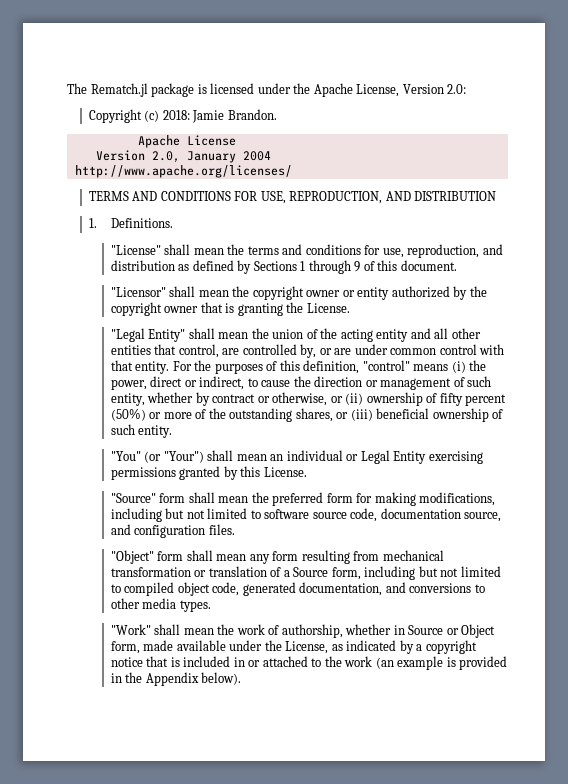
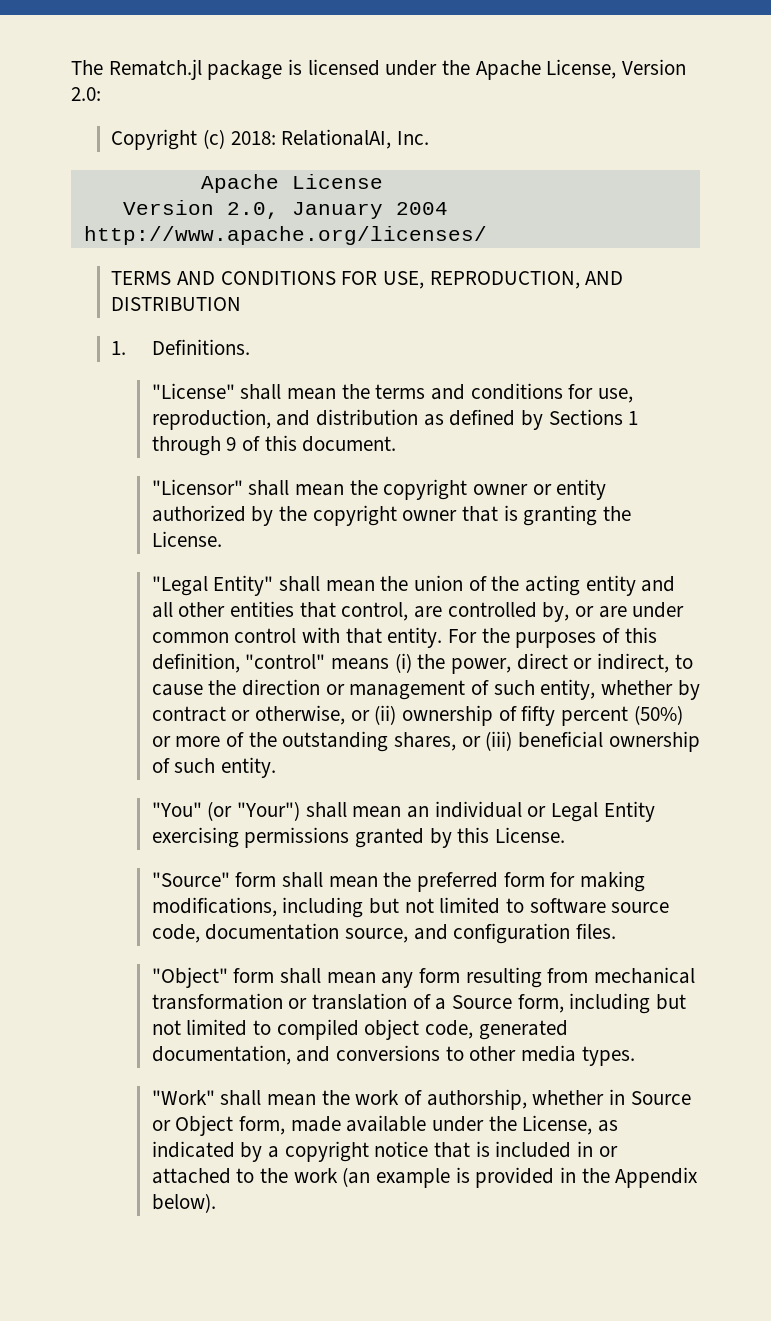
- Copyright (c) 2018: Jamie Brandon.
+ Copyright (c) 2018: RelationalAI, Inc.

